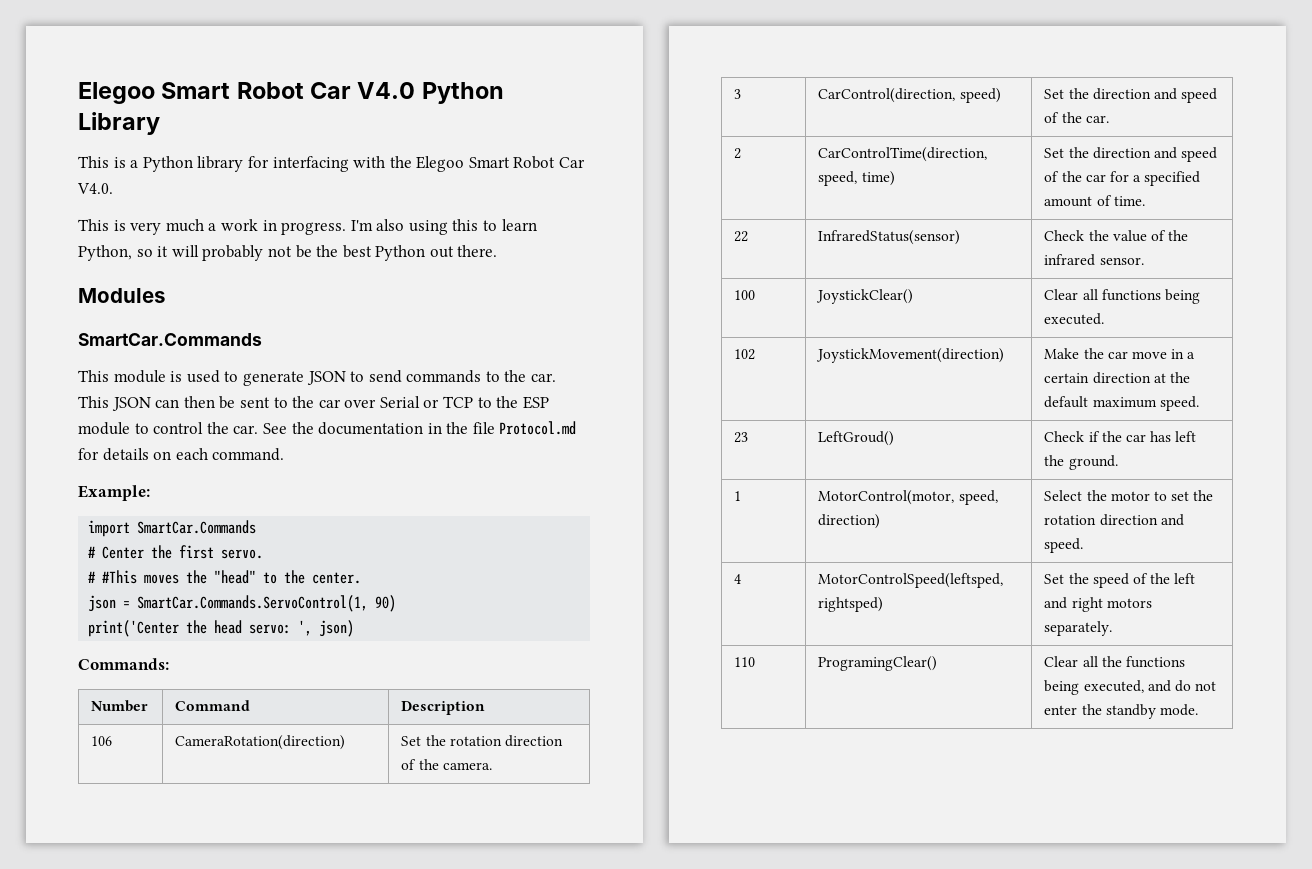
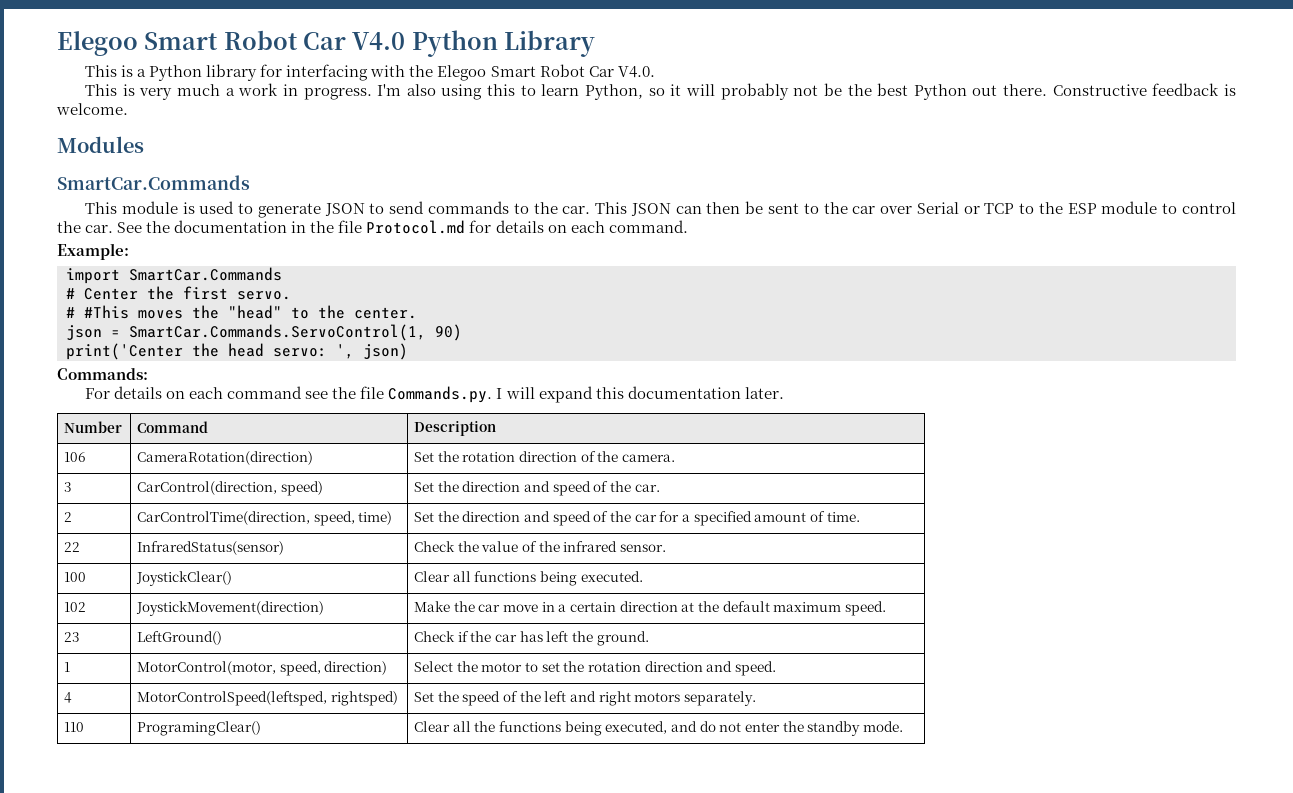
+ Constructive feedback is welcome.
+ For details on each command see the file Commands.py. I will expand this documentation later.
- 23 | LeftGroud() | Check if the car has left the ground.
+ 23 | LeftGround() | Check if the car has left the ground.

